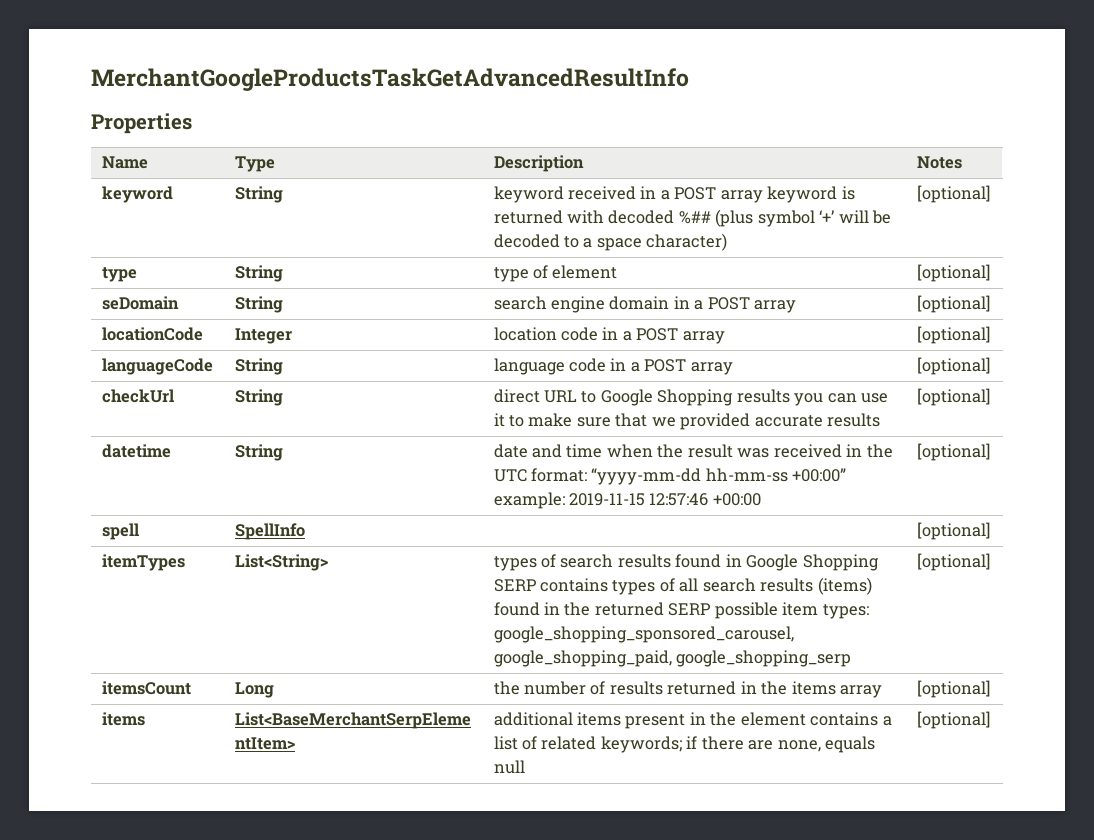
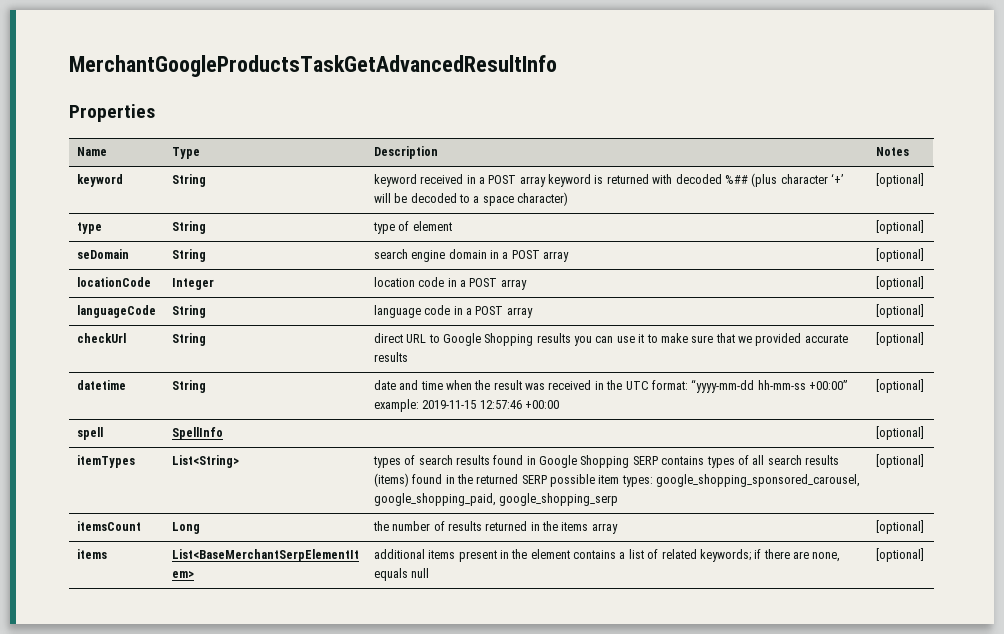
- keyword | String | keyword received in a POST array keyword is returned with decoded %## (plus symbol ‘+’ will be decoded to a space character) | [optional]
+ keyword | String | keyword received in a POST array keyword is returned with decoded %## (plus character ‘+’ will be decoded to a space character) | [optional]

